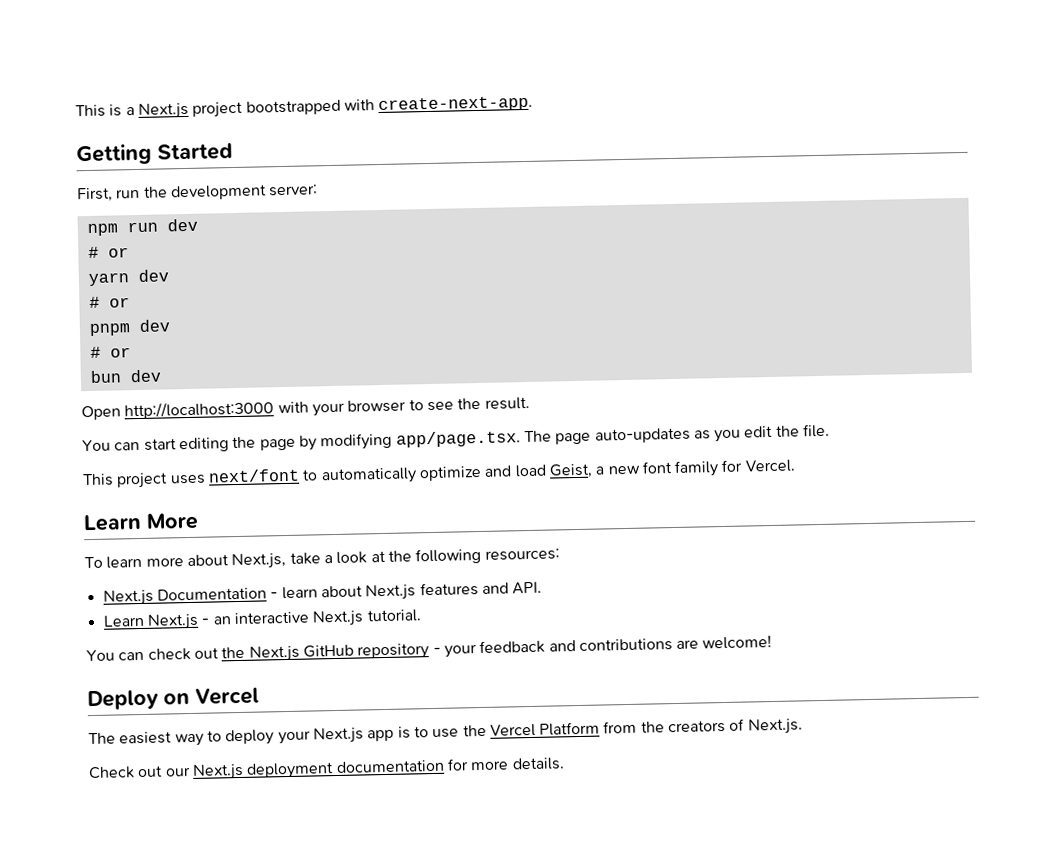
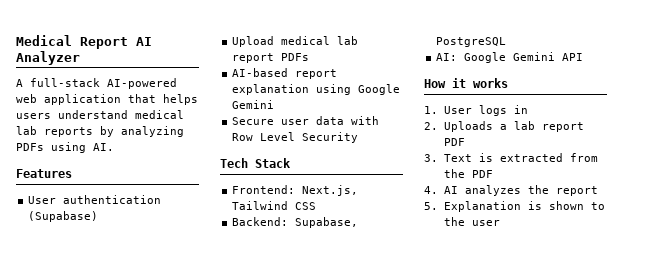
- This is a Next.js project bootstrapped with create-next-app.
- Getting Started
- First, run the development server:
- npm run dev
- # or
- yarn dev
- # or
- pnpm dev
- # or
- bun dev
- Open http://localhost:3000 with your browser to see the result.
- You can start editing the page by modifying app/page.tsx. The page auto-updates as you edit the file.
- This project uses next/font to automatically optimize and load Geist, a new font family for Vercel.
- Learn More
- To learn more about Next.js, take a look at the following resources:
- Next.js Documentation - learn about Next.js features and API.
- Learn Next.js - an interactive Next.js tutorial.
- You can check out the Next.js GitHub repository - your feedback and contributions are welcome!
- Deploy on Vercel
- The easiest way to deploy your Next.js app is to use the Vercel Platform from the creators of Next.js.
- Check out our Next.js deployment documentation for more details.
+ Medical Report AI Analyzer
+ A full-stack AI-powered web application that helps users understand medical lab reports by analyzing PDFs using AI.
+ Features
+ User authentication (Supabase)
+ Upload medical lab report PDFs
+ AI-based report explanation using Google Gemini
+ Secure user data with Row Level Security
+ Tech Stack
+ Frontend: Next.js, Tailwind CSS
+ Backend: Supabase, PostgreSQL
+ AI: Google Gemini API
+ How it works
+ 1. User logs in
+ 2. Uploads a lab report PDF
+ 3. Text is extracted from the PDF
+ 4. AI analyzes the report
+ 5. Explanation is shown to the user

